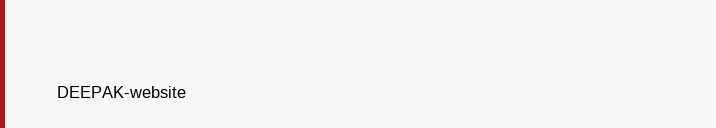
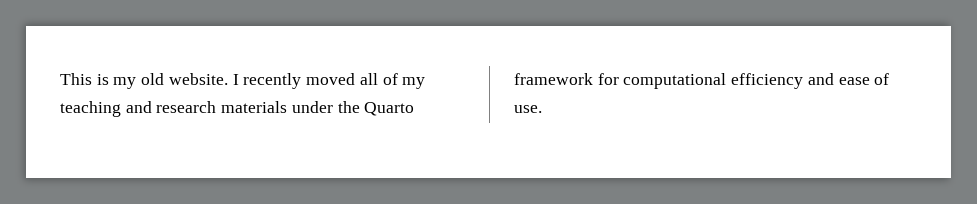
- DEEPAK-website
+ This is my old website. I recently moved all of my teaching and research materials under the Quarto framework for computational efficiency and ease of use.

